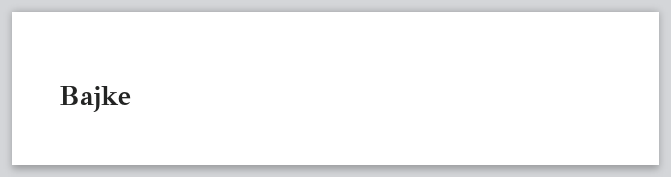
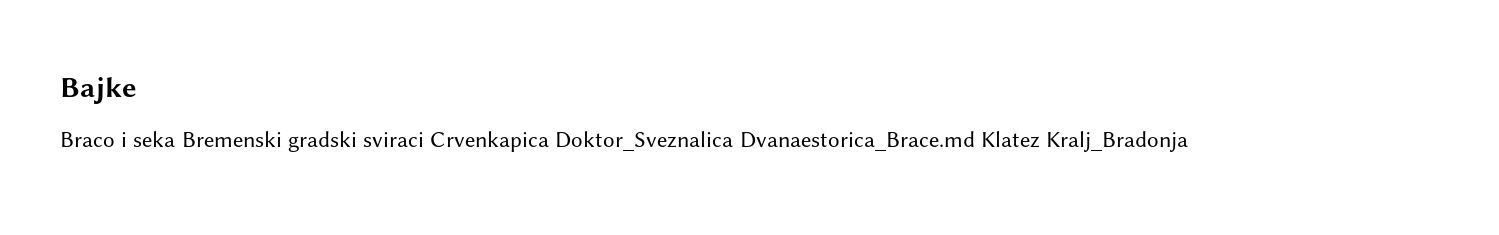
+ Braco i seka Bremenski gradski sviraci Crvenkapica Doktor_Sveznalica Dvanaestorica_Brace.md Klatez Kralj_Bradonja

